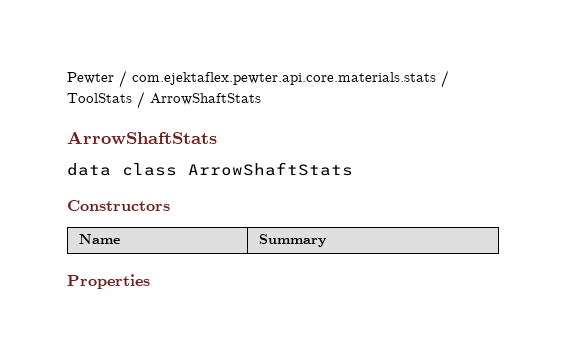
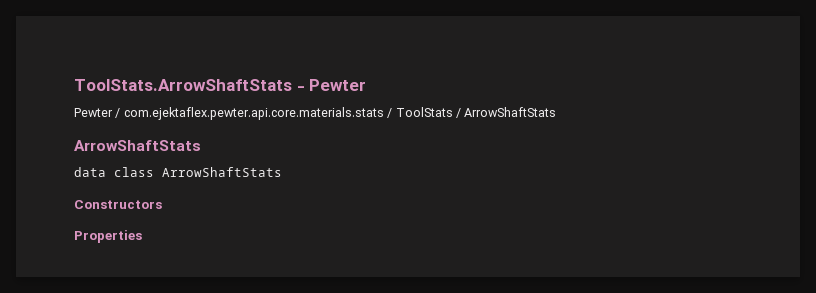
+ ToolStats.ArrowShaftStats - Pewter
- Name | Summary

